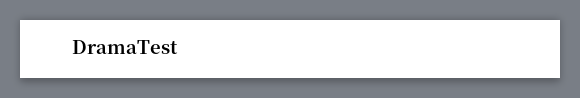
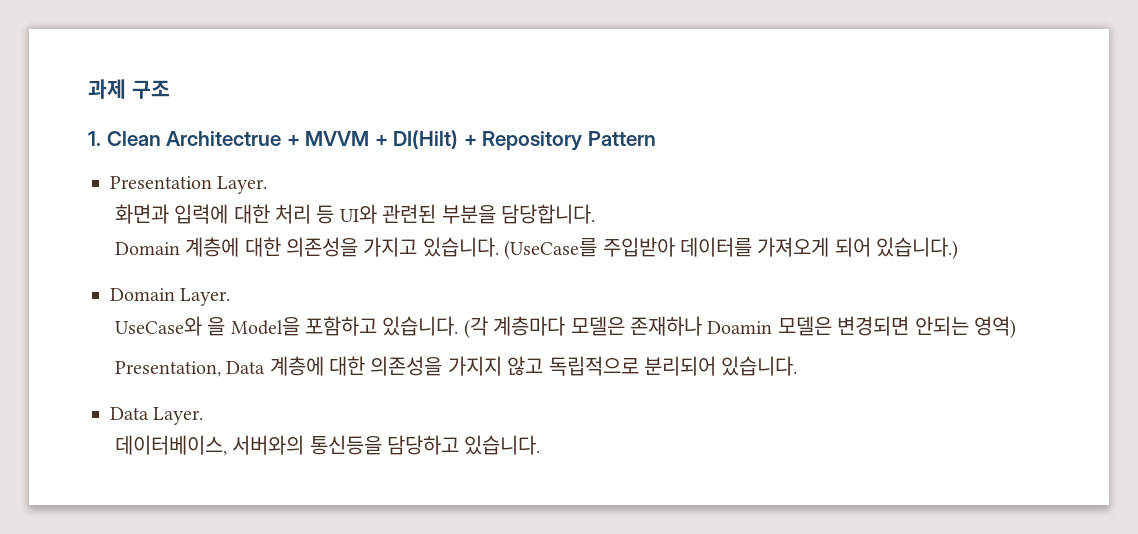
- DramaTest
+ 과제 구조
+ 1. Clean Architectrue + MVVM + DI(Hilt) + Repository Pattern
+ Presentation Layer.
+ 화면과 입력에 대한 처리 등 UI와 관련된 부분을 담당합니다.
+ Domain 계층에 대한 의존성을 가지고 있습니다. (UseCase를 주입받아 데이터를 가져오게 되어 있습니다.)
+ Domain Layer.
+ UseCase와 을 Model을 포함하고 있습니다. (각 계층마다 모델은 존재하나 Doamin 모델은 변경되면 안되는 영역)
+ Presentation, Data 계층에 대한 의존성을 가지지 않고 독립적으로 분리되어 있습니다.
+ Data Layer.
+ 데이터베이스, 서버와의 통신등을 담당하고 있습니다.

